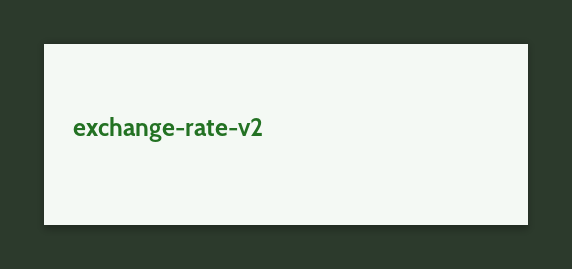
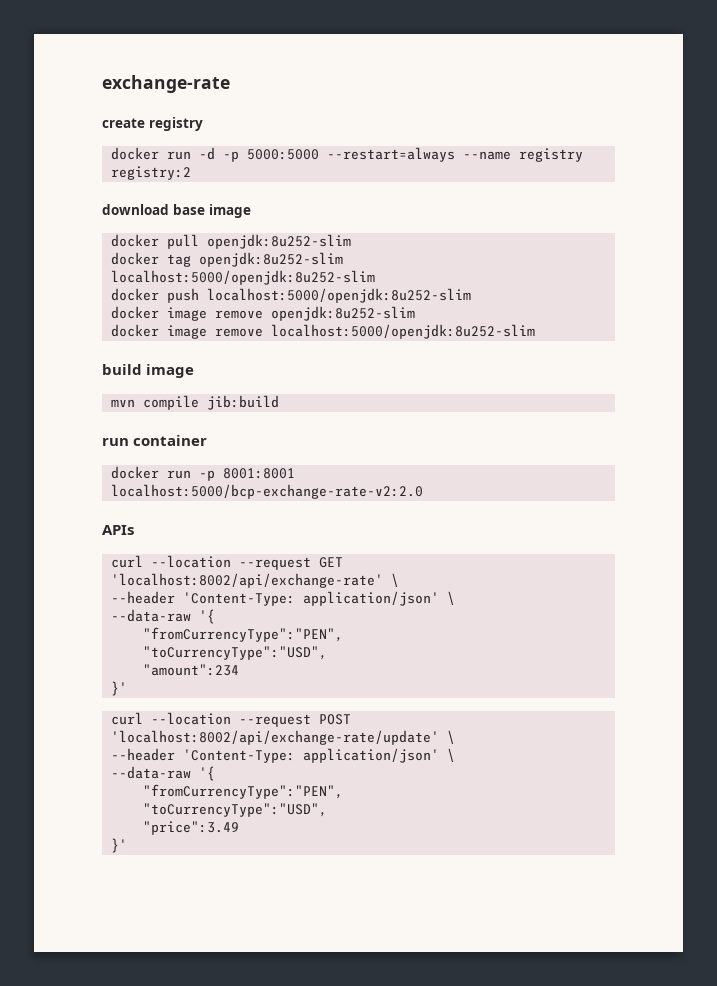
- exchange-rate-v2
+ exchange-rate
+ create registry
+ docker run -d -p 5000:5000 --restart=always --name registry registry:2
+ download base image
+ docker pull openjdk:8u252-slim
+ docker tag openjdk:8u252-slim localhost:5000/openjdk:8u252-slim
+ docker push localhost:5000/openjdk:8u252-slim
+ docker image remove openjdk:8u252-slim
+ docker image remove localhost:5000/openjdk:8u252-slim
+ build image
+ mvn compile jib:build
+ run container
+ docker run -p 8001:8001 localhost:5000/bcp-exchange-rate-v2:2.0
+ APIs
+ curl --location --request GET 'localhost:8002/api/exchange-rate' \
+ --header 'Content-Type: application/json' \
+ --data-raw '{
+ "fromCurrencyType":"PEN",
+ "toCurrencyType":"USD",
+ "amount":234
+ }'
+ curl --location --request POST 'localhost:8002/api/exchange-rate/update' \
+ --header 'Content-Type: application/json' \
+ --data-raw '{
+ "fromCurrencyType":"PEN",
+ "toCurrencyType":"USD",
+ "price":3.49
+ }'

